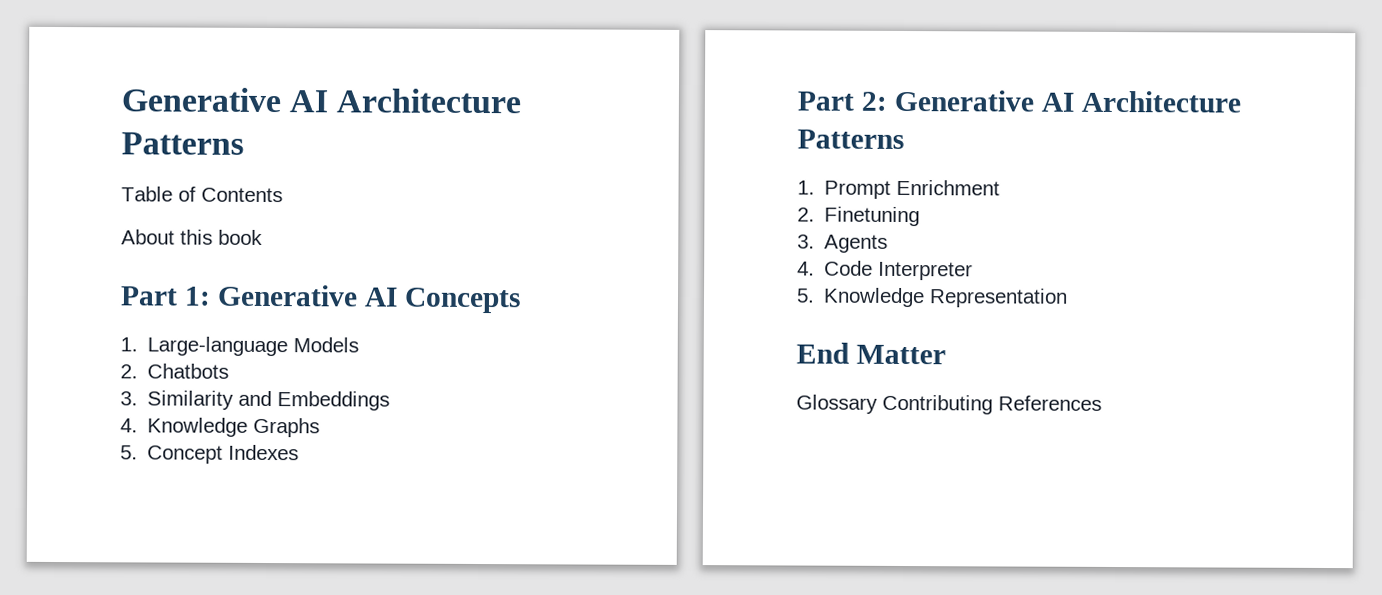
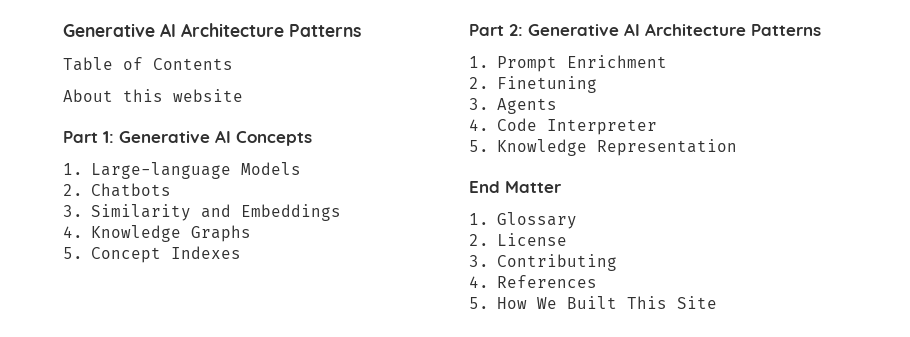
- About this book
+ About this website
- Glossary Contributing References
+ 1. Glossary
+ 2. License
+ 3. Contributing
+ 4. References
+ 5. How We Built This Site

